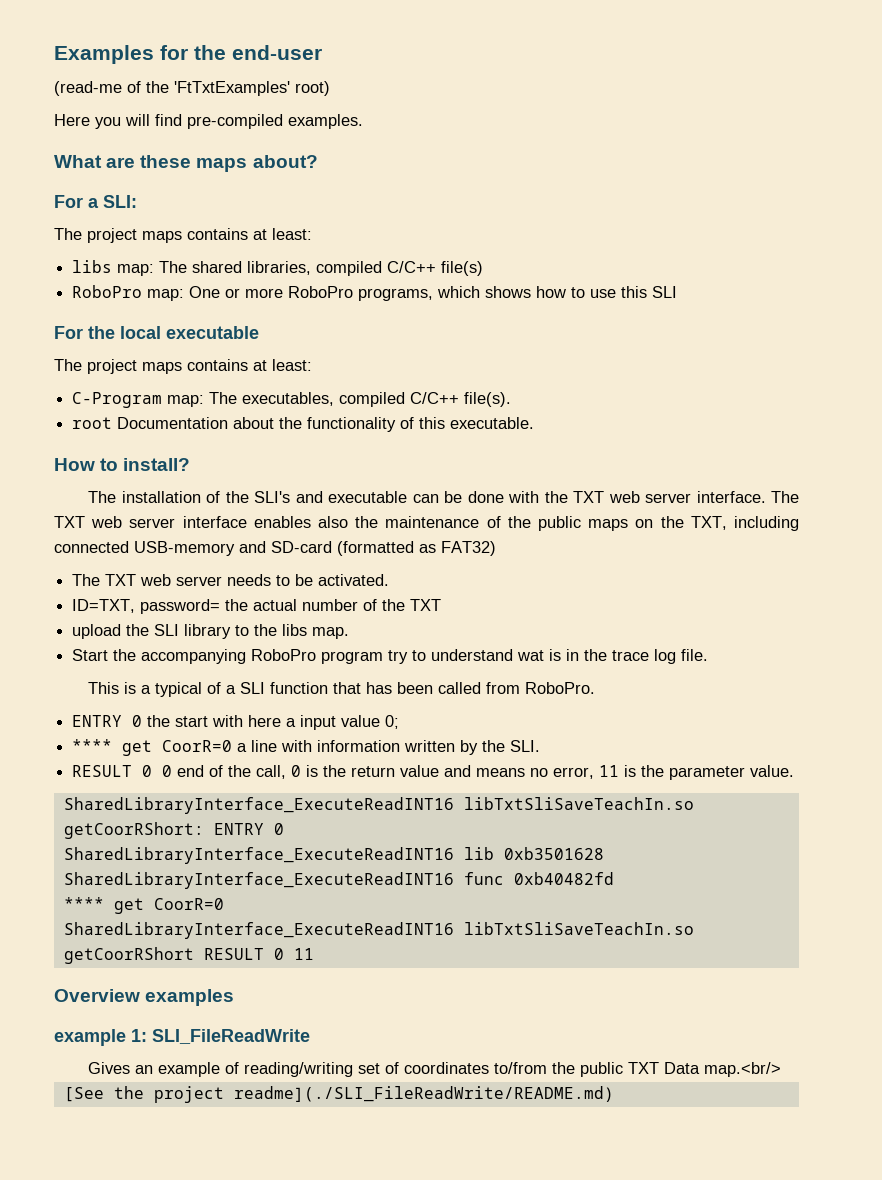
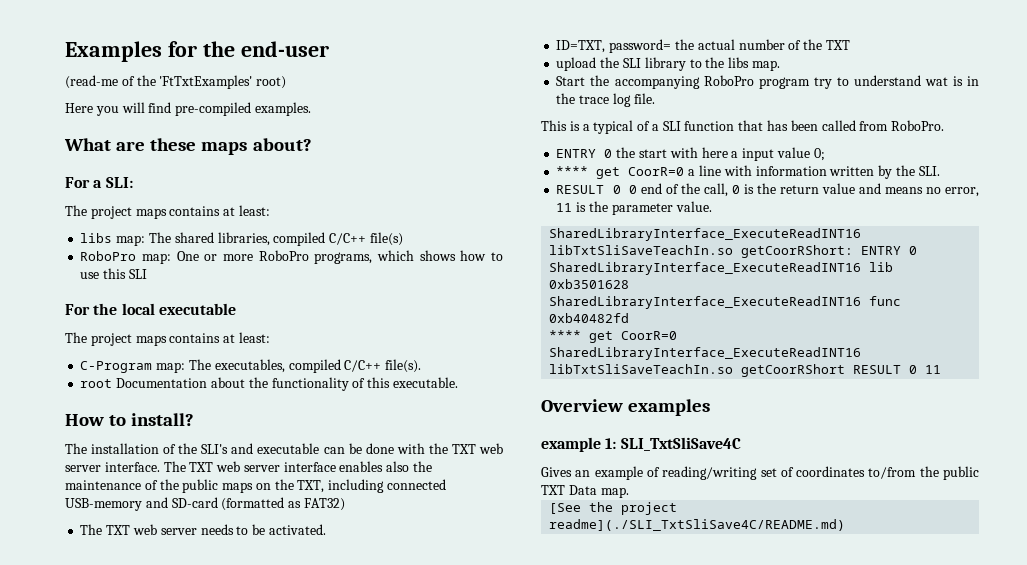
- example 1: SLI_FileReadWrite
+ example 1: SLI_TxtSliSave4C
- Gives an example of reading/writing set of coordinates to/from the public TXT Data map.<br/>
+ Gives an example of reading/writing set of coordinates to/from the public TXT Data map.
- [See the project readme](./SLI_FileReadWrite/README.md)
+ [See the project readme](./SLI_TxtSliSave4C/README.md)

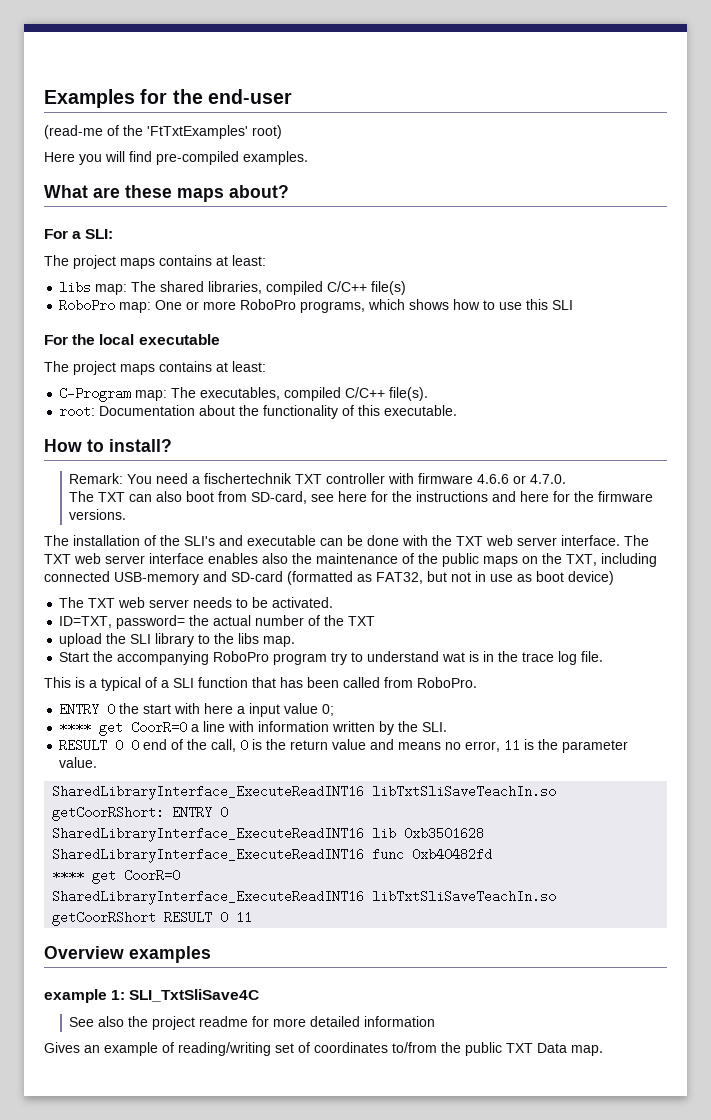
- root Documentation about the functionality of this executable.
+ root: Documentation about the functionality of this executable.
+ Remark: You need a fischertechnik TXT controller with firmware 4.6.6 or 4.7.0.
+ The TXT can also boot from SD-card, see here for the instructions and here for the firmware versions.
- The TXT web server interface enables also the maintenance of the public maps on the TXT, including connected USB-memory and SD-card (formatted as FAT32)
+ The TXT web server interface enables also the maintenance of the public maps on the TXT, including connected USB-memory and SD-card (formatted as FAT32, but not in use as boot device)
+ See also the project readme for more detailed information
- [See the project readme](./SLI_TxtSliSave4C/README.md)

